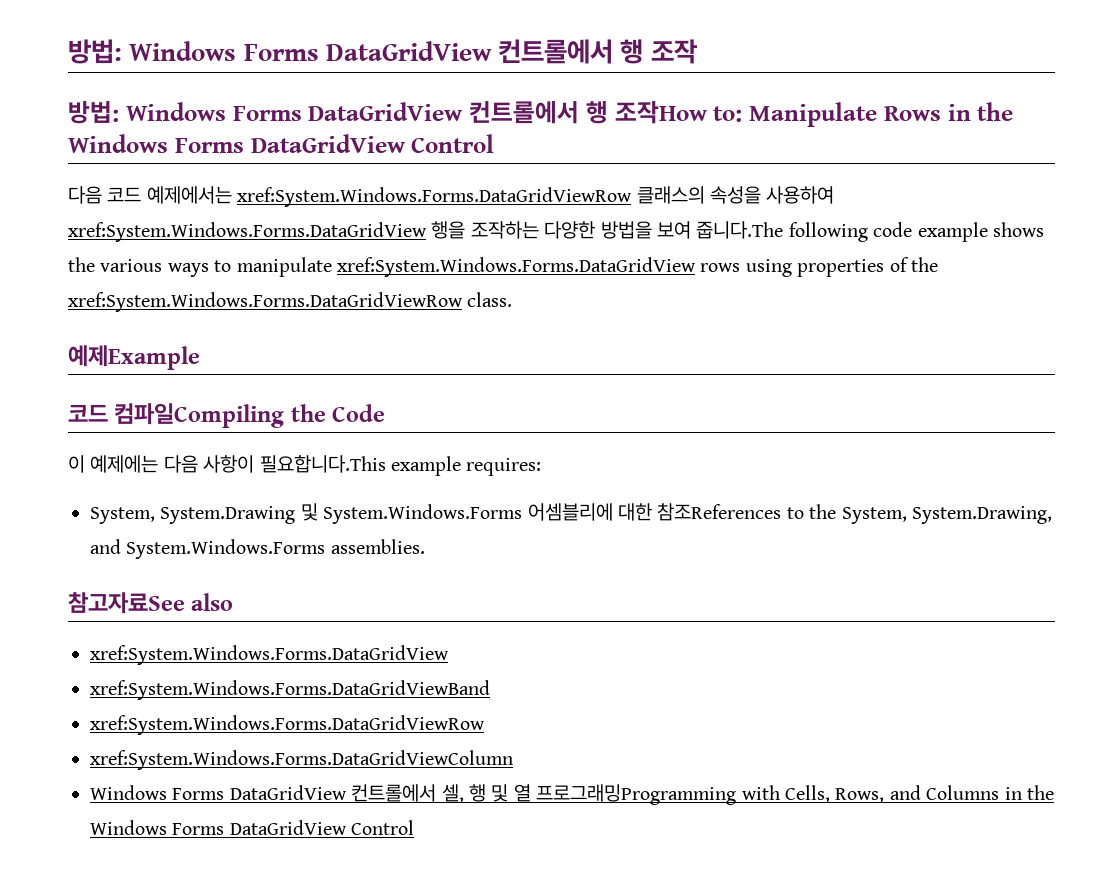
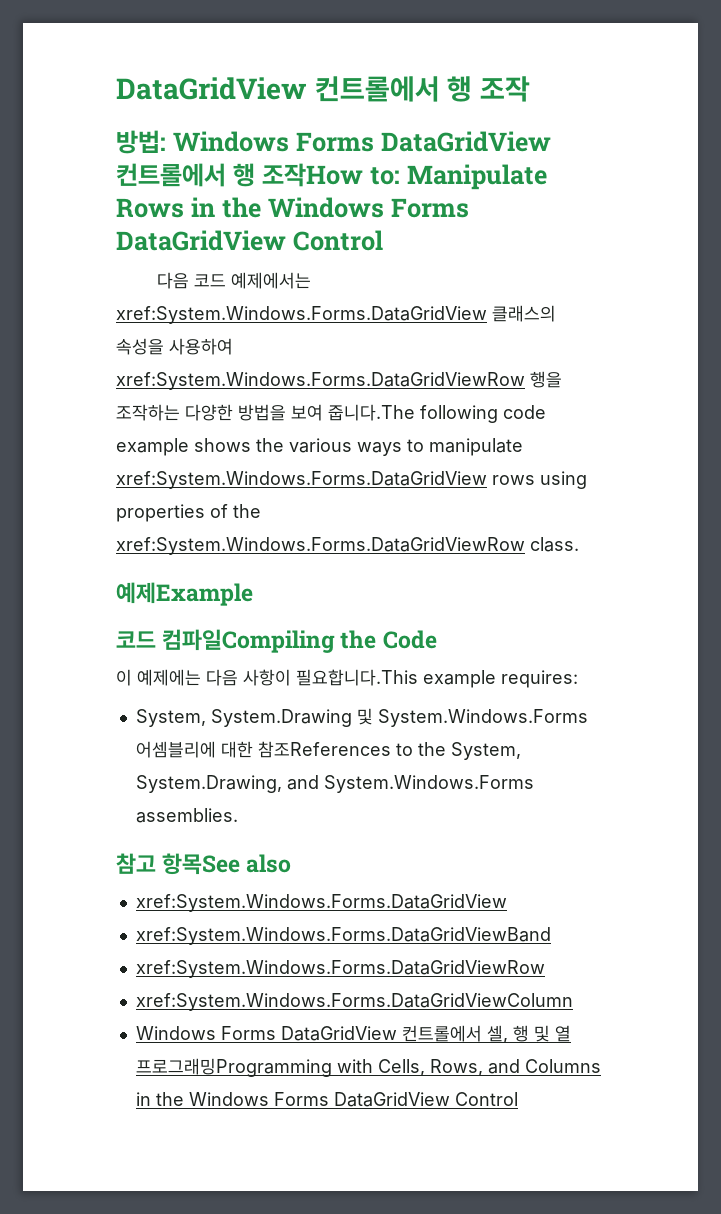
- 방법: Windows Forms DataGridView 컨트롤에서 행 조작
+ DataGridView 컨트롤에서 행 조작
- 다음 코드 예제에서는 xref:System.Windows.Forms.DataGridViewRow 클래스의 속성을 사용하여 xref:System.Windows.Forms.DataGridView 행을 조작하는 다양한 방법을 보여 줍니다.The following code example shows the various ways to manipulate xref:System.Windows.Forms.DataGridView rows using properties of the xref:System.Windows.Forms.DataGridViewRow class.
+ 다음 코드 예제에서는 xref:System.Windows.Forms.DataGridView 클래스의 속성을 사용하여 xref:System.Windows.Forms.DataGridViewRow 행을 조작하는 다양한 방법을 보여 줍니다.The following code example shows the various ways to manipulate xref:System.Windows.Forms.DataGridView rows using properties of the xref:System.Windows.Forms.DataGridViewRow class.
- 참고자료See also
+ 참고 항목See also

